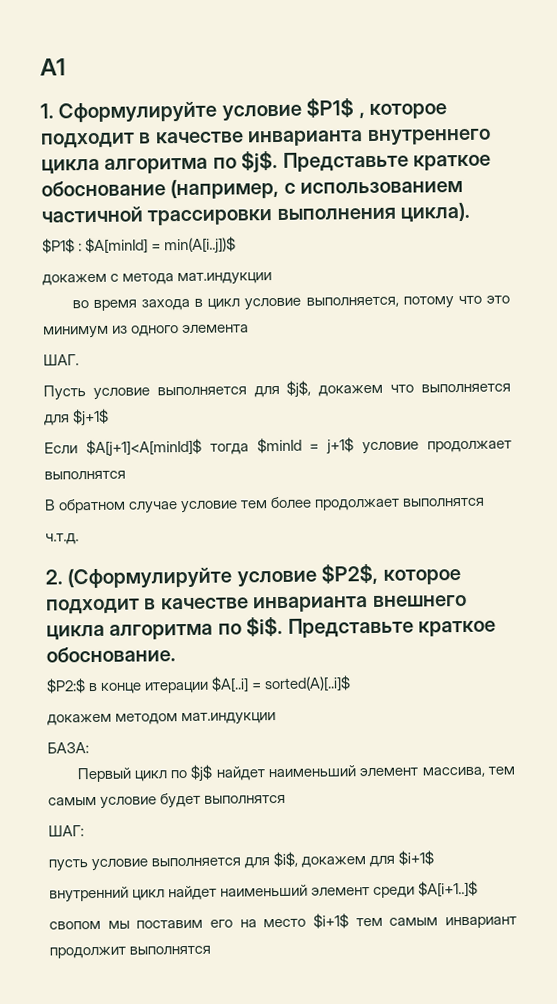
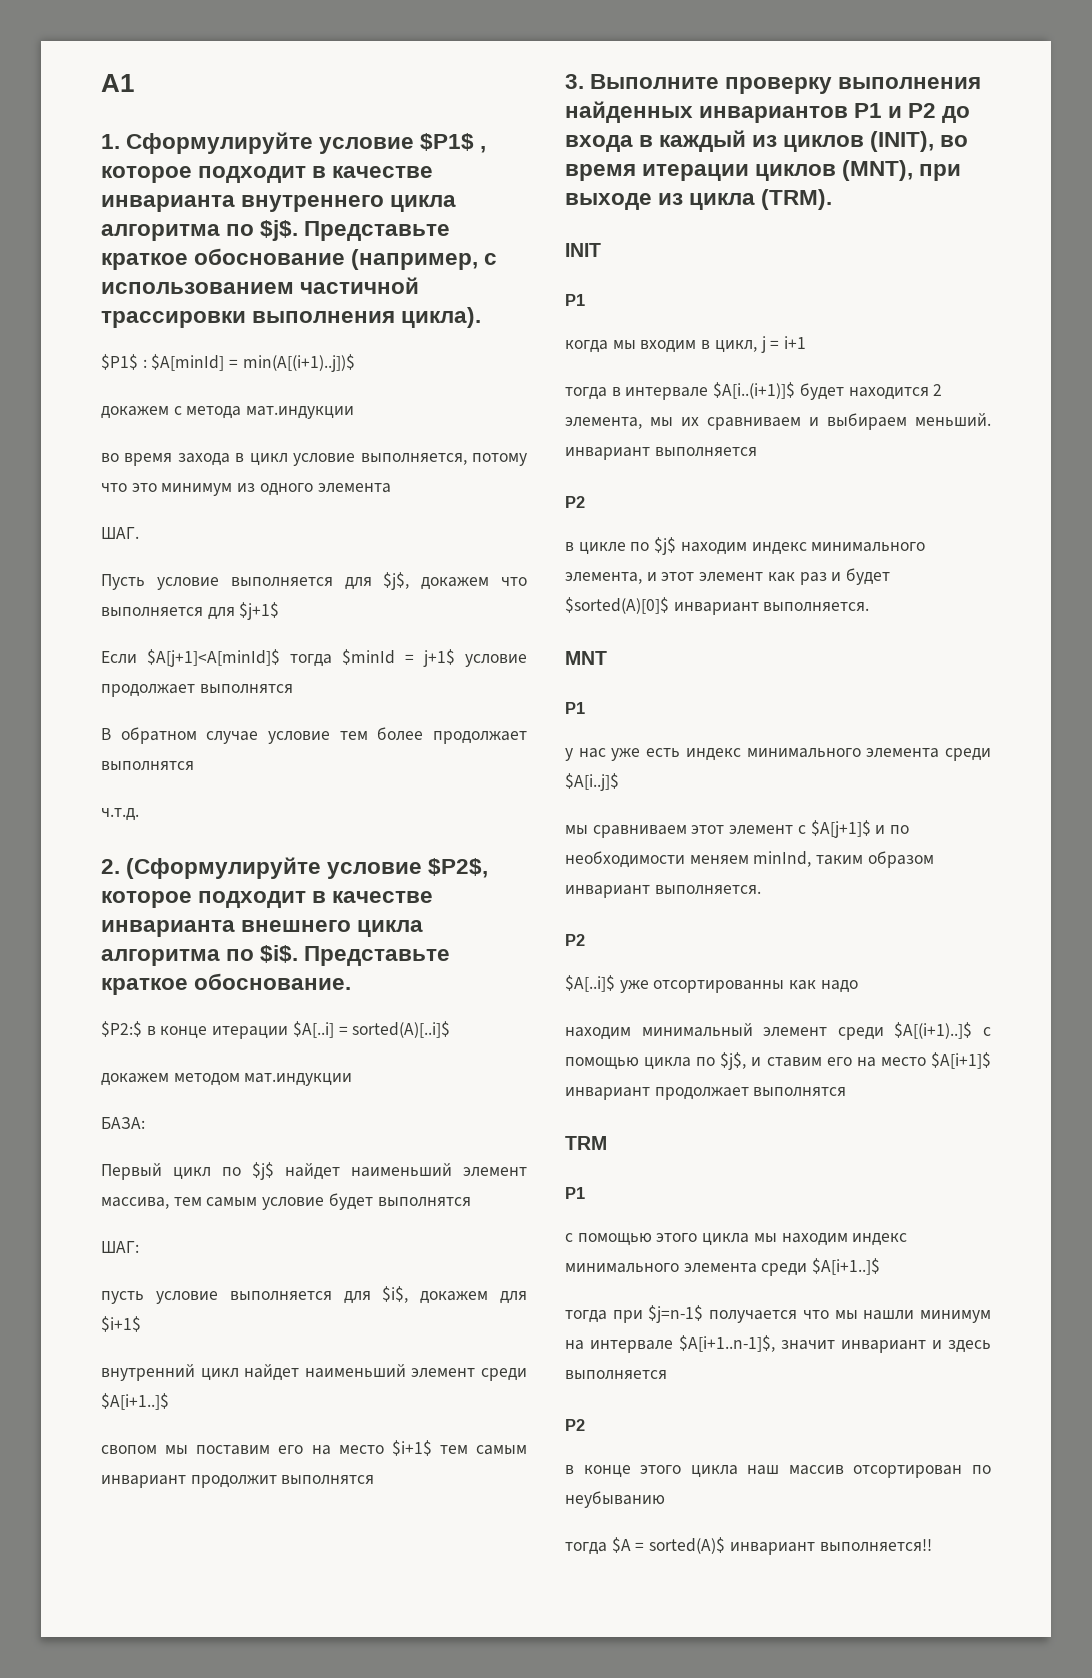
- $P1$ : $A[minId] = min(A[i..j])$
+ $P1$ : $A[minId] = min(A[(i+1)..j])$
+ 3. Выполните проверку выполнения найденных инвариантов P1 и P2 до входа в каждый из циклов (INIT), во время итерации циклов (MNT), при выходе из цикла (TRM).
+ INIT
+ P1
+ когда мы входим в цикл, j = i+1
+ тогда в интервале $A[i..(i+1)]$ будет находится 2 элемента, мы их сравниваем и выбираем меньший. инвариант выполняется
+ P2
+ в цикле по $j$ находим индекс минимального элемента, и этот элемент как раз и будет $sorted(A)[0]$ инвариант выполняется.
+ MNT
+ P1
+ у нас уже есть индекс минимального элемента среди $A[i..j]$
+ мы сравниваем этот элемент с $A[j+1]$ и по необходимости меняем minInd, таким образом инвариант выполняется.
+ P2
+ $A[..i]$ уже отсортированны как надо
+ находим минимальный элемент среди $A[(i+1)..]$ с помощью цикла по $j$, и ставим его на место $A[i+1]$ инвариант продолжает выполнятся
+ TRM
+ P1
+ с помощью этого цикла мы находим индекс минимального элемента среди $A[i+1..]$
+ тогда при $j=n-1$ получается что мы нашли минимум на интервале $A[i+1..n-1]$, значит инвариант и здесь выполняется
+ P2
+ в конце этого цикла наш массив отсортирован по неубыванию
+ тогда $A = sorted(A)$ инвариант выполняется!!

